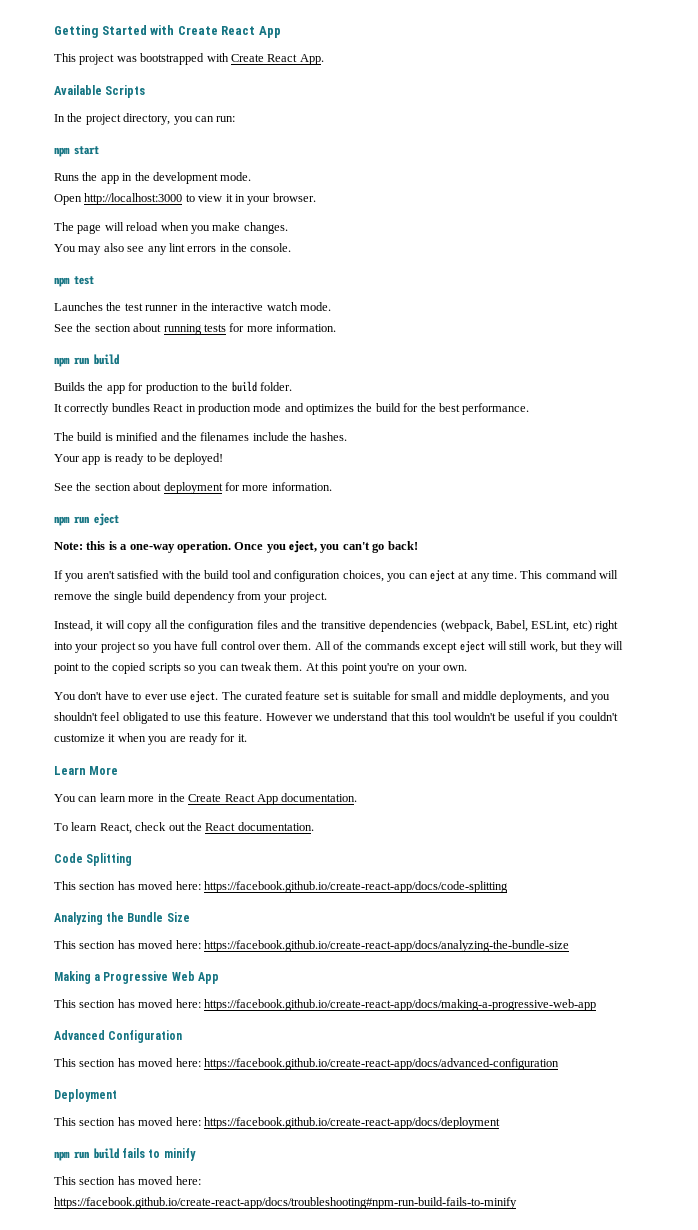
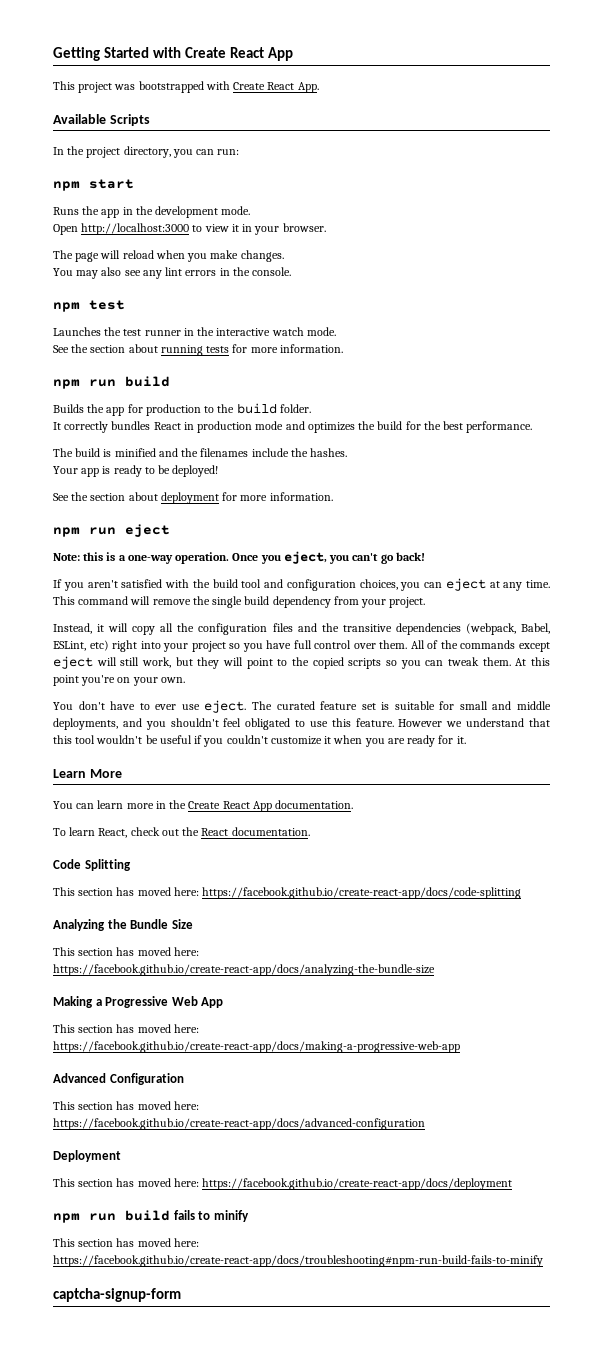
+ captcha-signup-form

